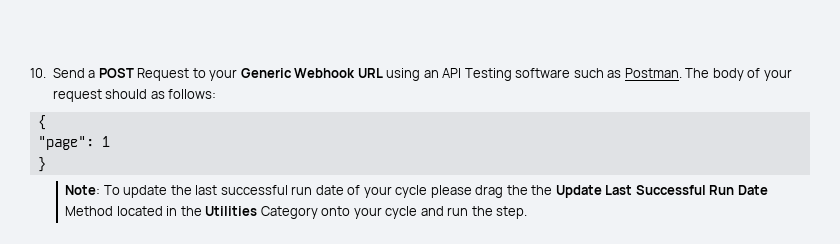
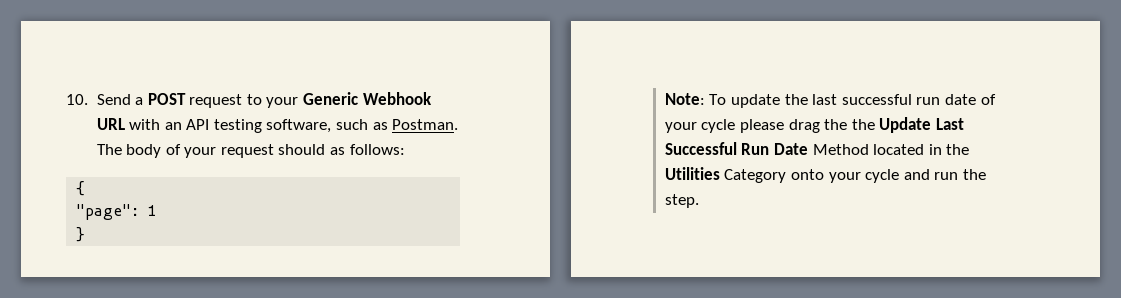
- 10. Send a POST Request to your Generic Webhook URL using an API Testing software such as Postman.
+ 10. Send a POST request to your Generic Webhook URL with an API testing software, such as Postman.

